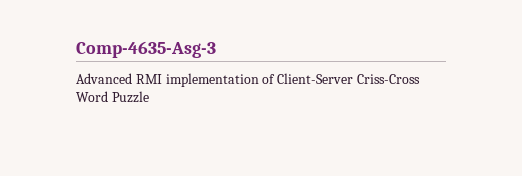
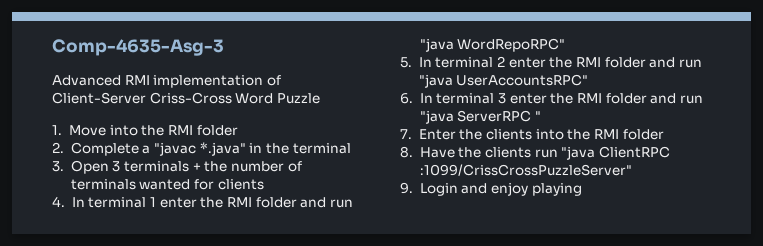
+ 1. Move into the RMI folder
+ 2. Complete a "javac *.java" in the terminal
+ 3. Open 3 terminals + the number of terminals wanted for clients
+ 4. In terminal 1 enter the RMI folder and run "java WordRepoRPC"
+ 5. In terminal 2 enter the RMI folder and run "java UserAccountsRPC"
+ 6. In terminal 3 enter the RMI folder and run "java ServerRPC "
+ 7. Enter the clients into the RMI folder
+ 8. Have the clients run "java ClientRPC :1099/CrissCrossPuzzleServer"
+ 9. Login and enjoy playing

